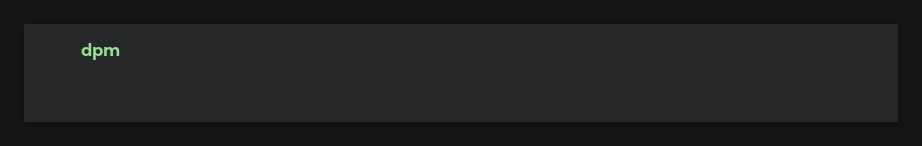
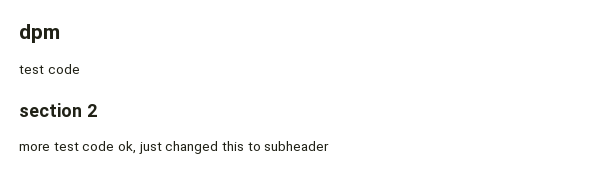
  dpm
+ test code
+ section 2
+ more test code ok, just changed this to subheader

